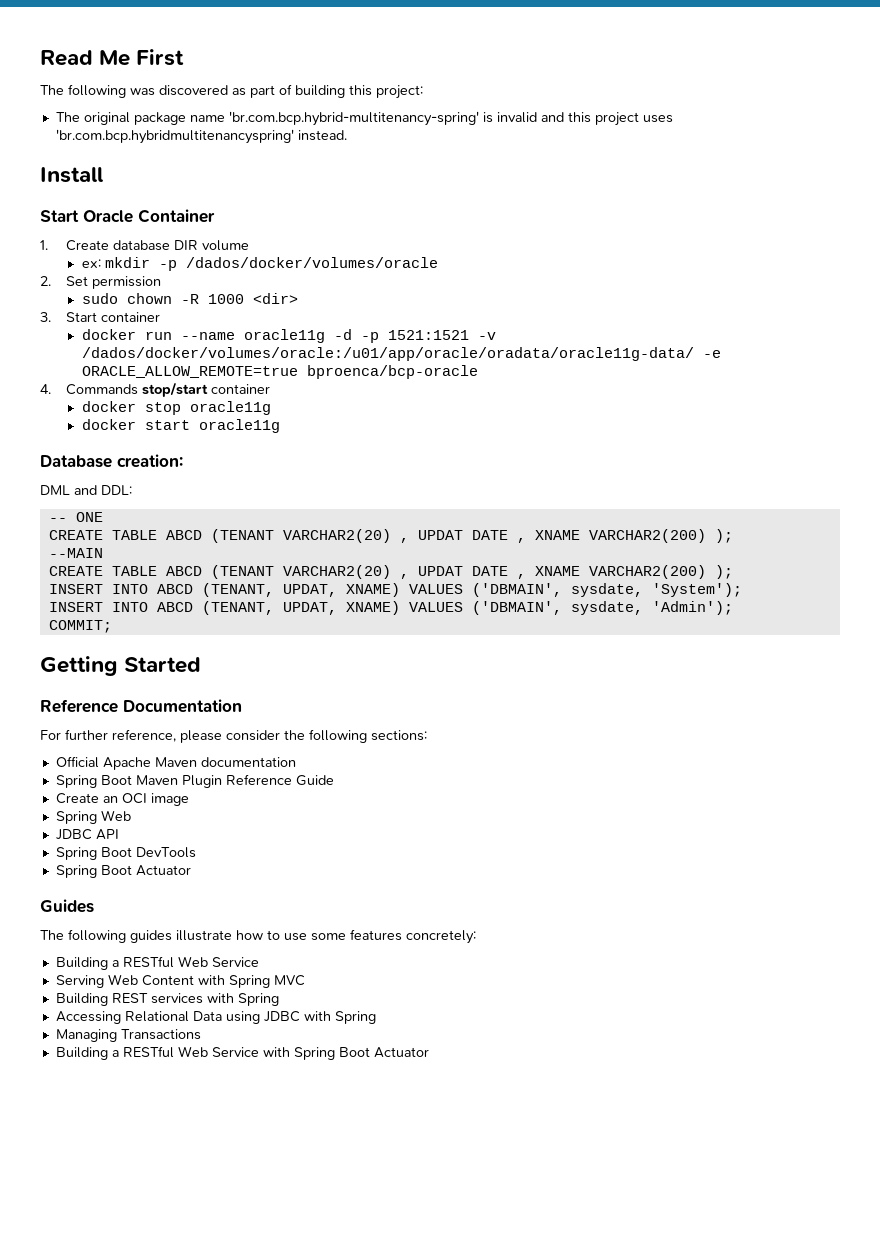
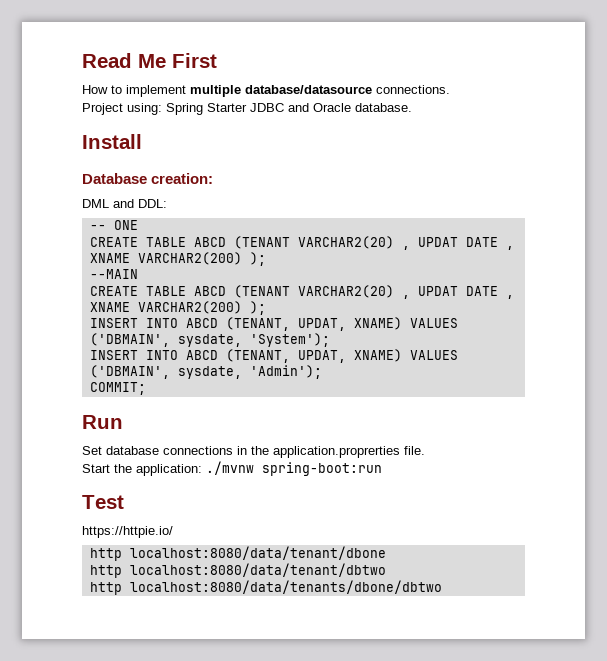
- The following was discovered as part of building this project:
- The original package name 'br.com.bcp.hybrid-multitenancy-spring' is invalid and this project uses 'br.com.bcp.hybridmultitenancyspring' instead.
+ How to implement multiple database/datasource connections.
+ Project using: Spring Starter JDBC and Oracle database.
  Install
- Start Oracle Container
- 1. Create database DIR volume
- ex: mkdir -p /dados/docker/volumes/oracle
- 2. Set permission
- sudo chown -R 1000 <dir>
- 3. Start container
- docker run --name oracle11g -d -p 1521:1521 -v /dados/docker/volumes/oracle:/u01/app/oracle/oradata/oracle11g-data/ -e ORACLE_ALLOW_REMOTE=true bproenca/bcp-oracle
- 4. Commands stop/start container
- docker stop oracle11g
- docker start oracle11g
- Getting Started
- Reference Documentation
- For further reference, please consider the following sections:
- Official Apache Maven documentation
- Spring Boot Maven Plugin Reference Guide
- Create an OCI image
- Spring Web
- JDBC API
- Spring Boot DevTools
- Spring Boot Actuator
- Guides
- The following guides illustrate how to use some features concretely:
- Building a RESTful Web Service
- Serving Web Content with Spring MVC
- Building REST services with Spring
- Accessing Relational Data using JDBC with Spring
- Managing Transactions
- Building a RESTful Web Service with Spring Boot Actuator
+ Run
+ Set database connections in the application.proprerties file.
+ Start the application: ./mvnw spring-boot:run
+ Test
+ https://httpie.io/
+ http localhost:8080/data/tenant/dbone
+ http localhost:8080/data/tenant/dbtwo
+ http localhost:8080/data/tenants/dbone/dbtwo

